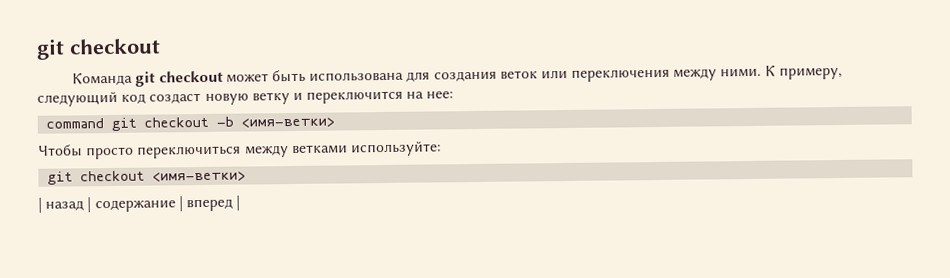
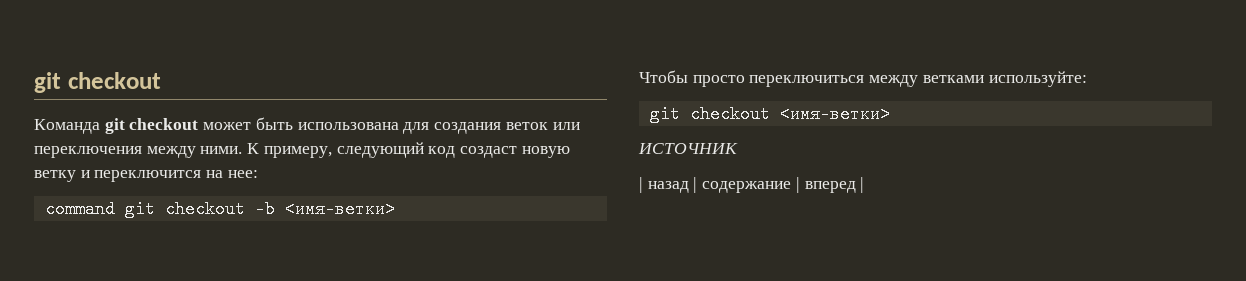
+ ИСТОЧНИК

